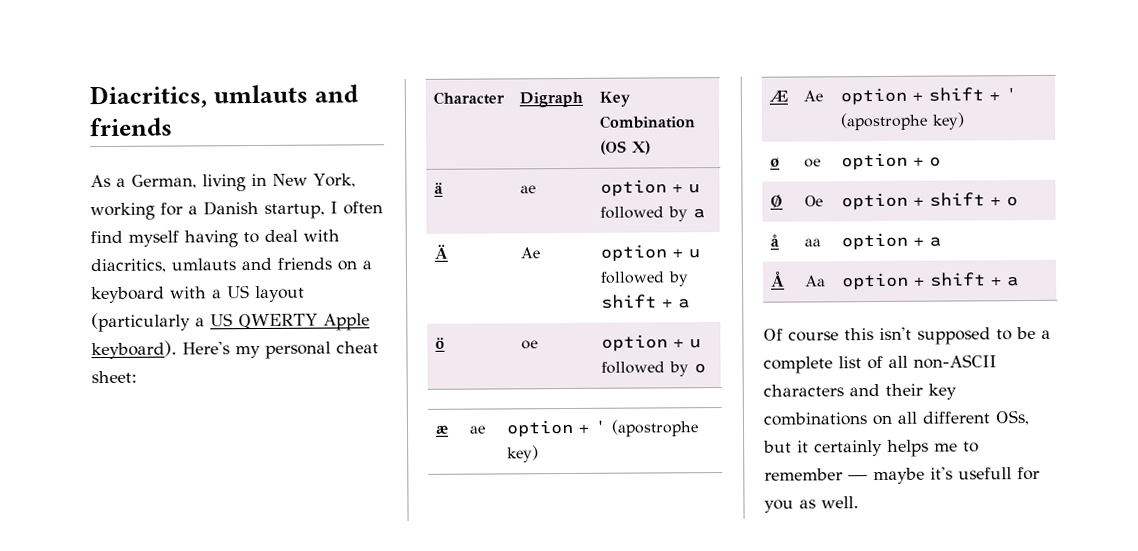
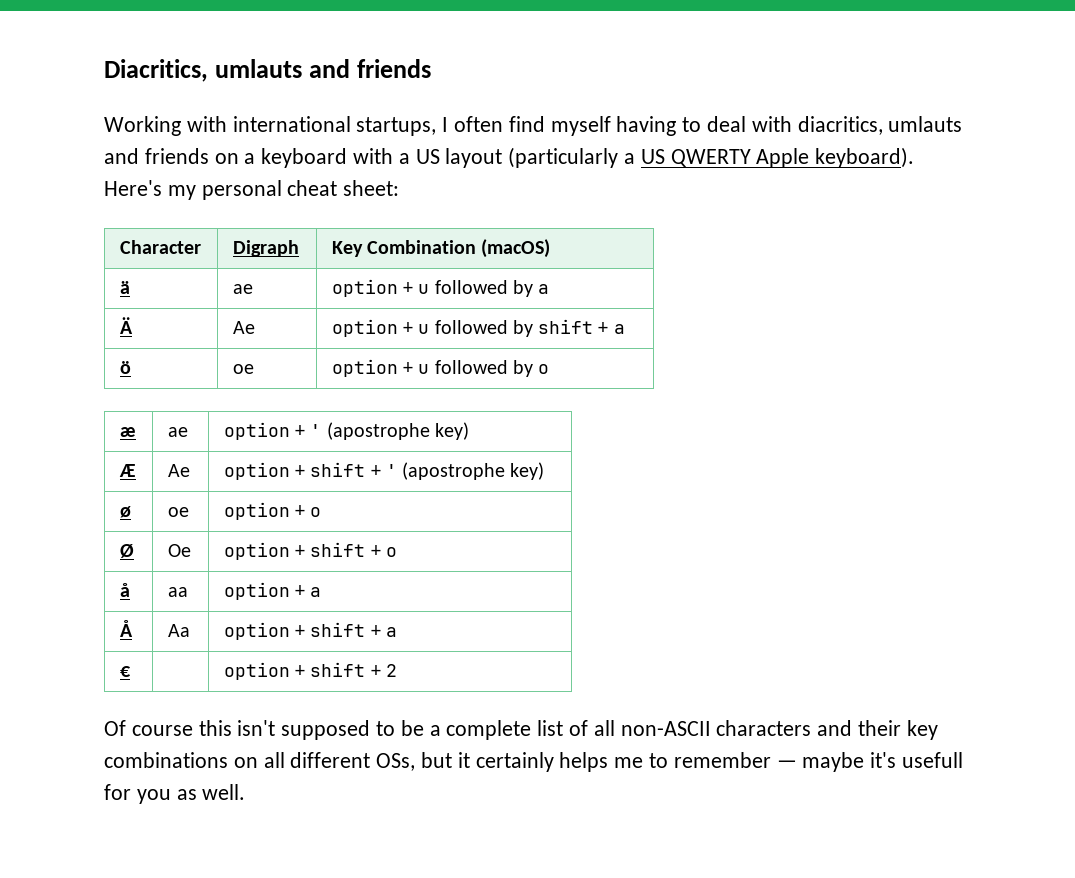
- As a German, living in New York, working for a Danish startup, I often find myself having to deal with diacritics, umlauts and friends on a keyboard with a US layout (particularly a US QWERTY Apple keyboard).
+ Working with international startups, I often find myself having to deal with diacritics, umlauts and friends on a keyboard with a US layout (particularly a US QWERTY Apple keyboard).
- Character | Digraph | Key Combination (OS X)
+ Character | Digraph | Key Combination (macOS)
+ € | | option + shift + 2

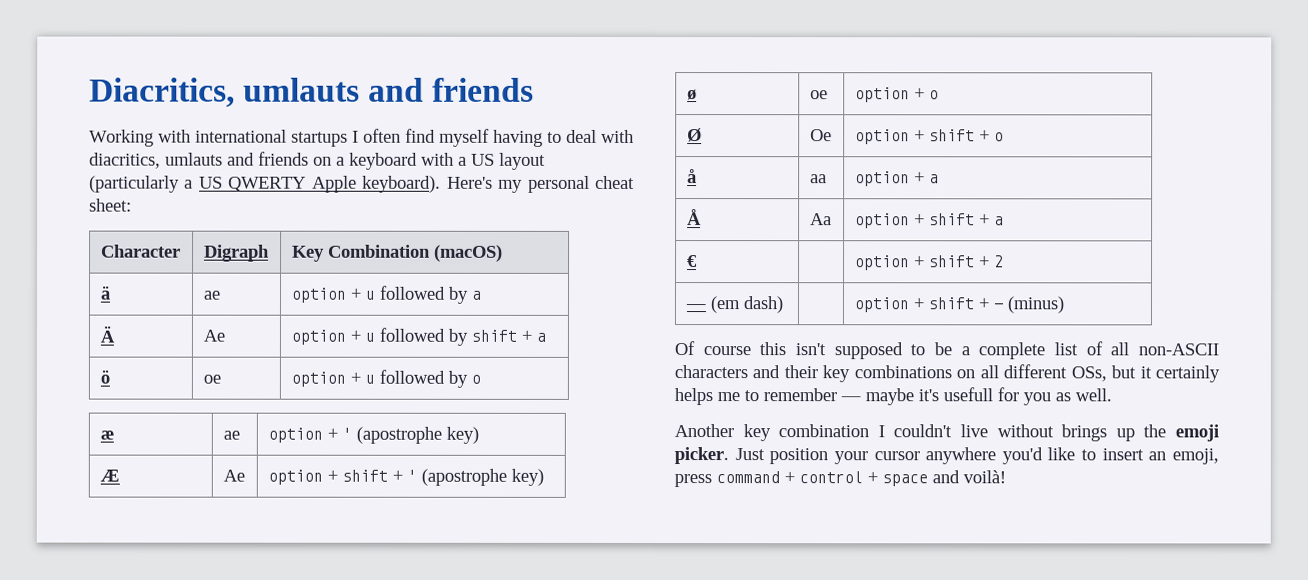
- Working with international startups, I often find myself having to deal with diacritics, umlauts and friends on a keyboard with a US layout (particularly a US QWERTY Apple keyboard).
+ Working with international startups I often find myself having to deal with diacritics, umlauts and friends on a keyboard with a US layout (particularly a US QWERTY Apple keyboard).
+ — (em dash) | | option + shift + - (minus)
+ Another key combination I couldn't live without brings up the emoji picker. Just position your cursor anywhere you'd like to insert an emoji, press command + control + space and voilà!

